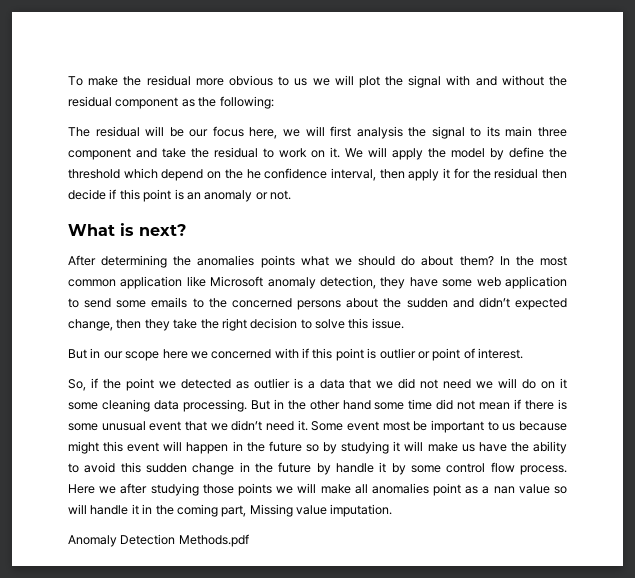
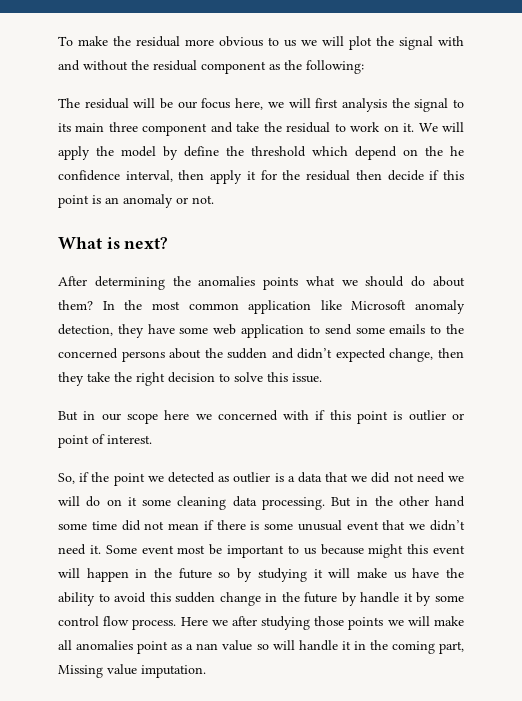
- Anomaly Detection Methods.pdf

